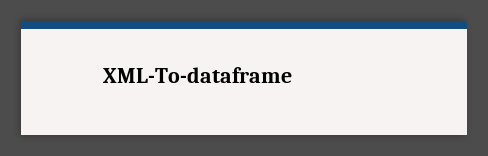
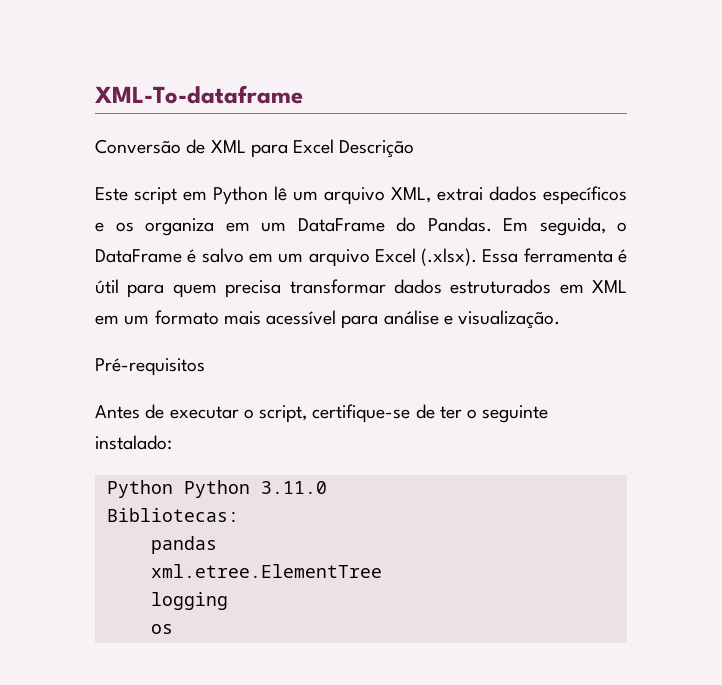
+ Conversão de XML para Excel Descrição
+ Este script em Python lê um arquivo XML, extrai dados específicos e os organiza em um DataFrame do Pandas. Em seguida, o DataFrame é salvo em um arquivo Excel (.xlsx). Essa ferramenta é útil para quem precisa transformar dados estruturados em XML em um formato mais acessível para análise e visualização.
+ Pré-requisitos
+ Antes de executar o script, certifique-se de ter o seguinte instalado:
+ Python Python 3.11.0
+ Bibliotecas:
+ pandas
+ xml.etree.ElementTree
+ logging
+ os

